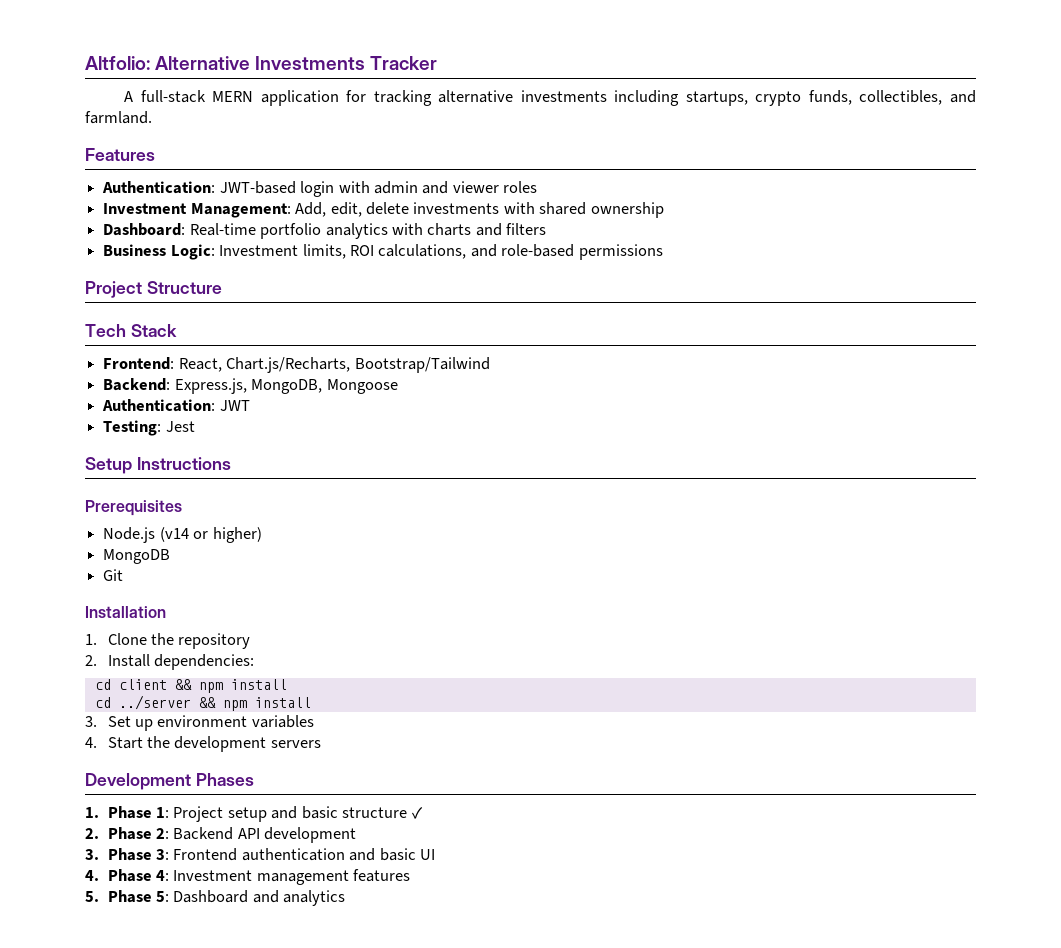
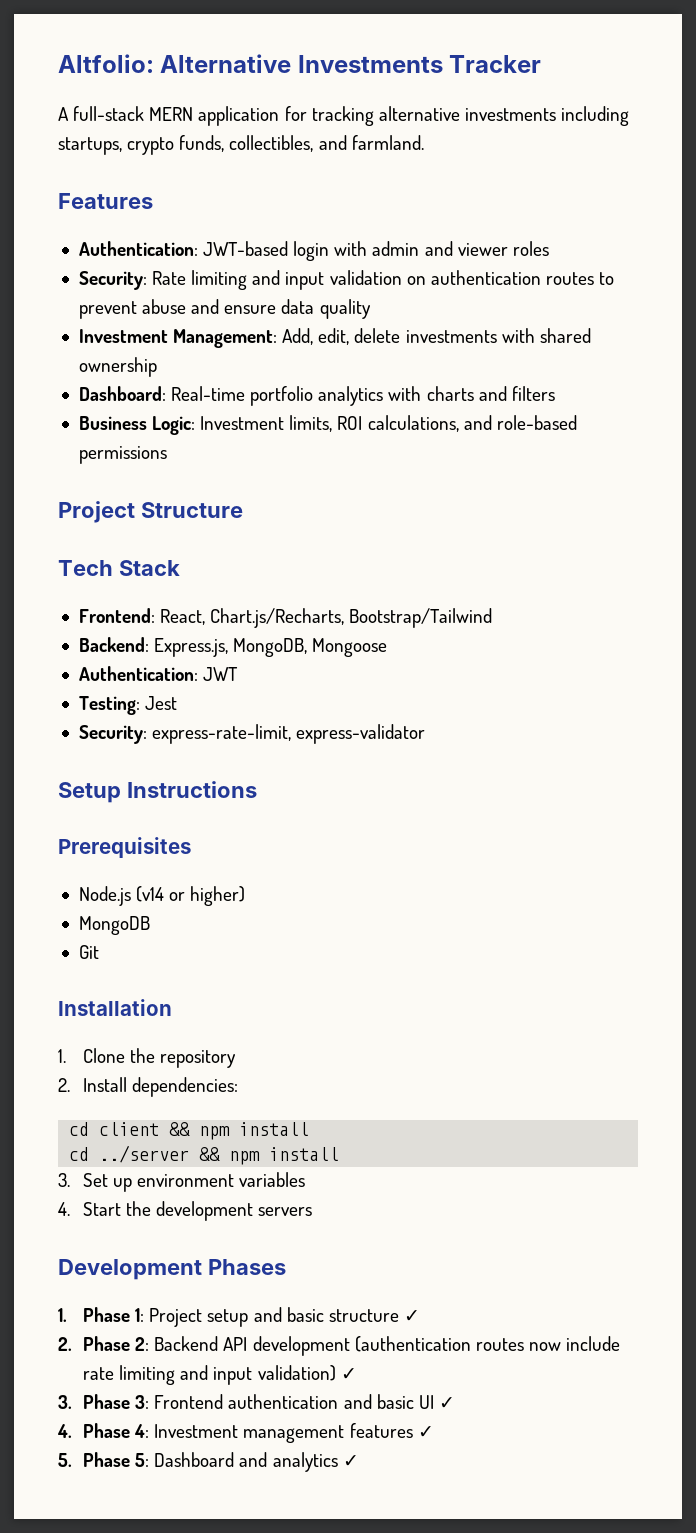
+ Security: Rate limiting and input validation on authentication routes to prevent abuse and ensure data quality
+ Security: express-rate-limit, express-validator
- 2. Phase 2: Backend API development
+ 2. Phase 2: Backend API development (authentication routes now include rate limiting and input validation) ✓
- 3. Phase 3: Frontend authentication and basic UI
+ 3. Phase 3: Frontend authentication and basic UI ✓
- 4. Phase 4: Investment management features
+ 4. Phase 4: Investment management features ✓
- 5. Phase 5: Dashboard and analytics
+ 5. Phase 5: Dashboard and analytics ✓

